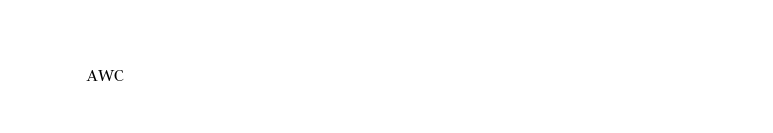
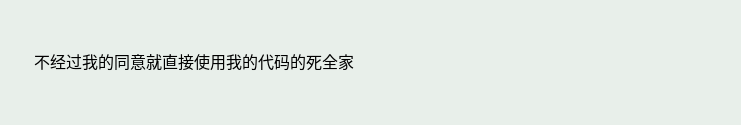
- AWC
+ 不经过我的同意就直接使用我的代码的死全家

